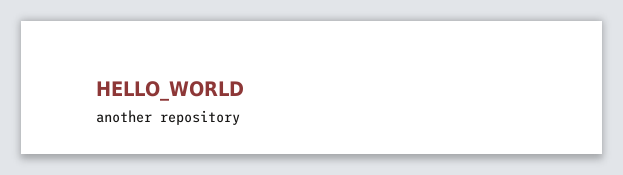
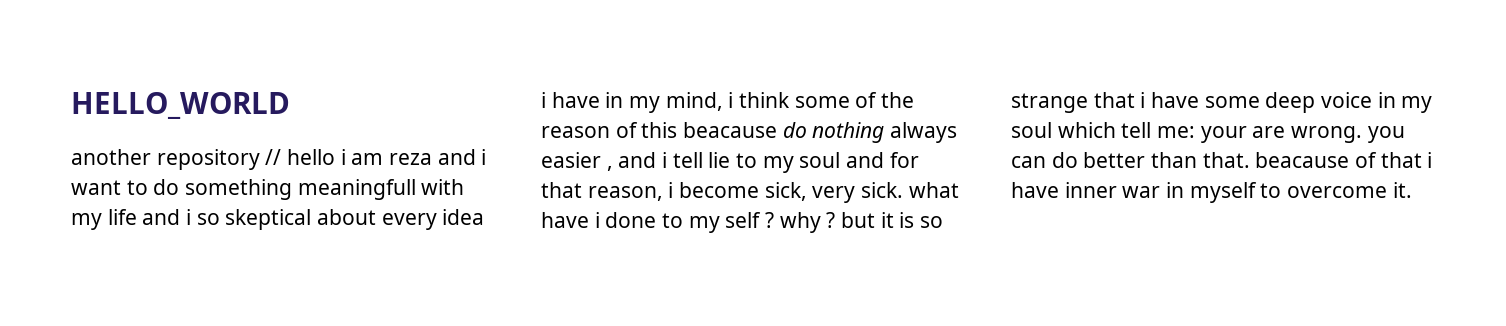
- another repository
+ another repository // hello i am reza and i want to do something meaningfull with my life and i so skeptical about every idea i have in my mind, i think some of the reason of this beacause do nothing always easier , and i tell lie to my soul and for that reason, i become sick, very sick. what have i done to my self ? why ? but it is so strange that i have some deep voice in my soul which tell me: your are wrong. you can do better than that. beacause of that i have inner war in myself to overcome it.

